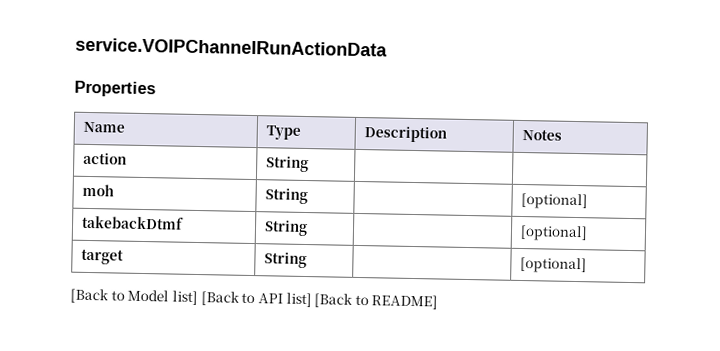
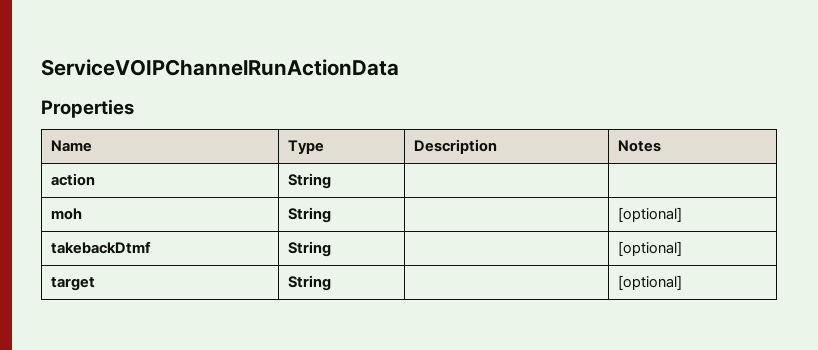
- service.VOIPChannelRunActionData
+ ServiceVOIPChannelRunActionData
- [Back to Model list] [Back to API list] [Back to README]

